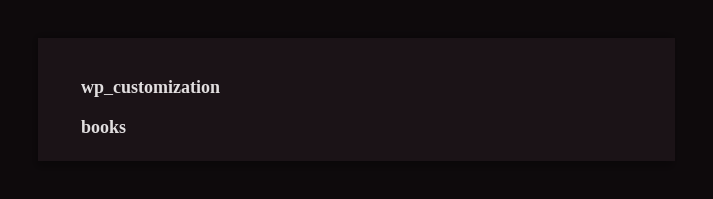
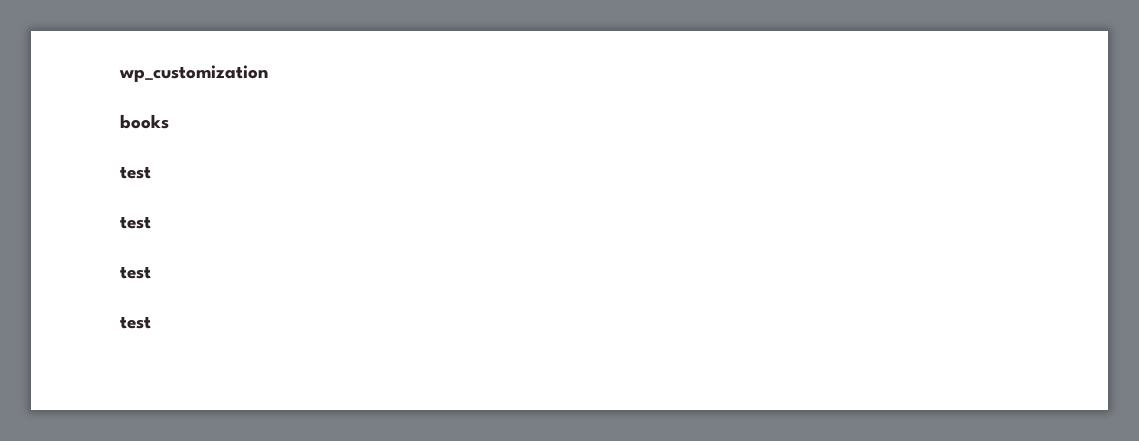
  books
+ test
+ test
+ test
+ test

